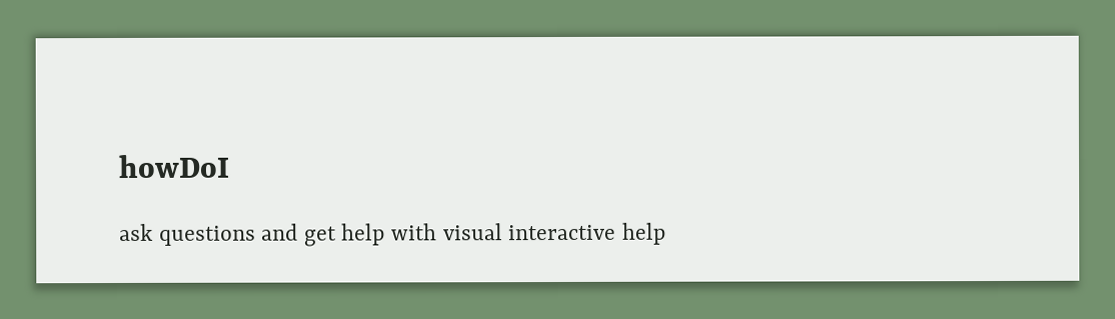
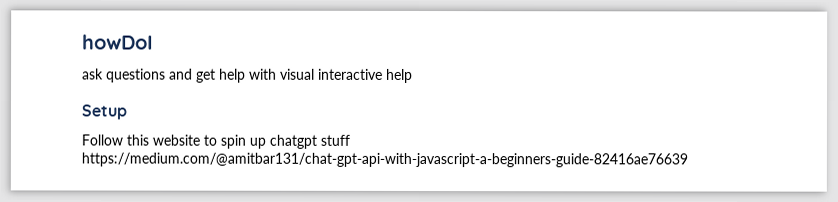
+ Setup
+ Follow this website to spin up chatgpt stuff https://medium.com/@amitbar131/chat-gpt-api-with-javascript-a-beginners-guide-82416ae76639

